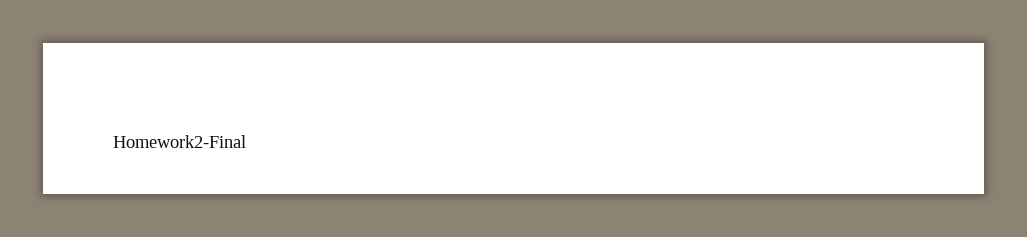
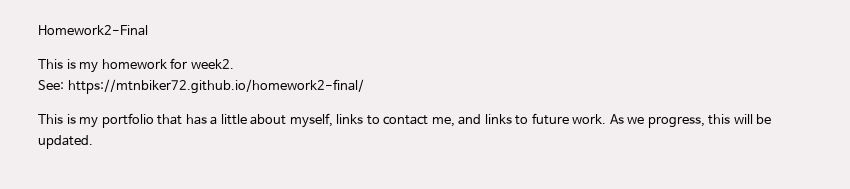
+ This is my homework for week2.
+ See: https://mtnbiker72.github.io/homework2-final/
+ This is my portfolio that has a little about myself, links to contact me, and links to future work. As we progress, this will be updated.

